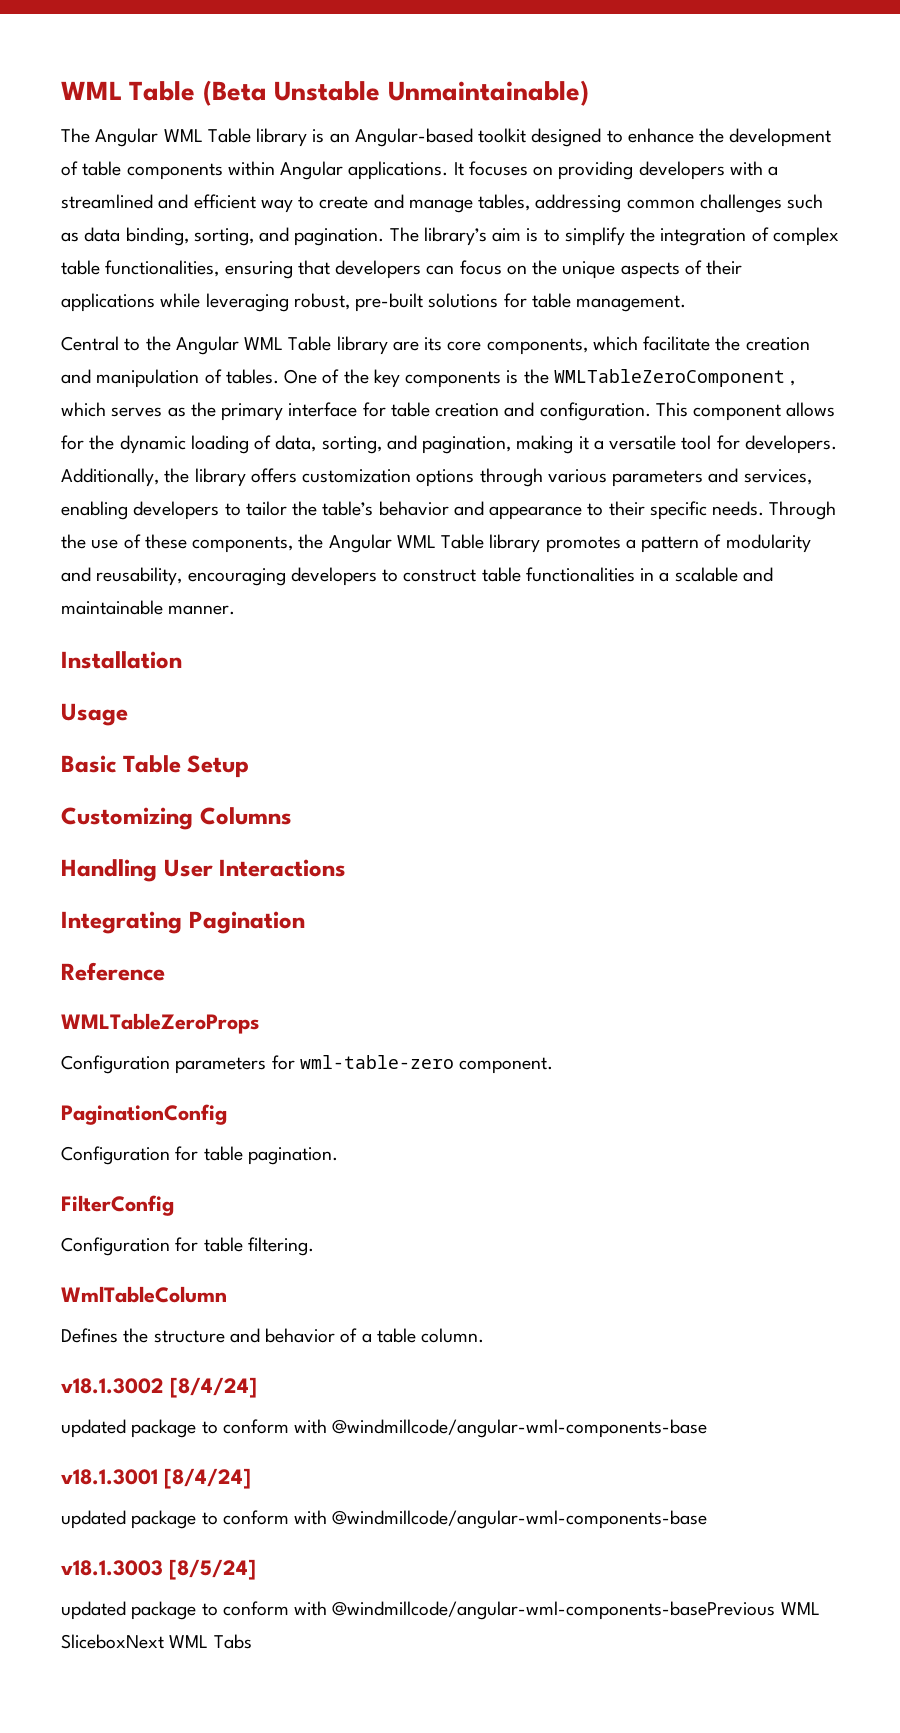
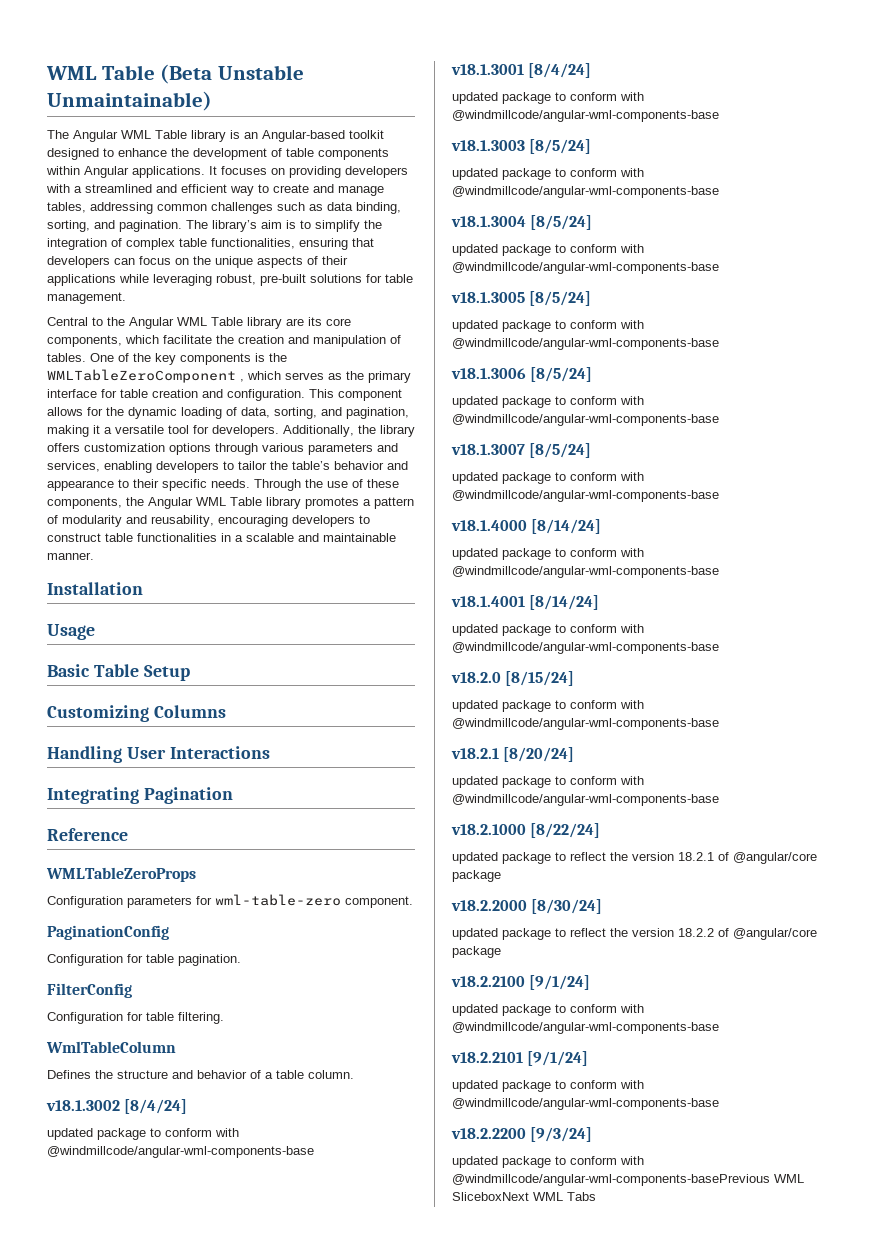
  v18.1.3003 [8/5/24]
+ updated package to conform with @windmillcode/angular-wml-components-base
+ v18.1.3004 [8/5/24]
+ updated package to conform with @windmillcode/angular-wml-components-base
+ v18.1.3005 [8/5/24]
+ updated package to conform with @windmillcode/angular-wml-components-base
+ v18.1.3006 [8/5/24]
+ updated package to conform with @windmillcode/angular-wml-components-base
+ v18.1.3007 [8/5/24]
+ updated package to conform with @windmillcode/angular-wml-components-base
+ v18.1.4000 [8/14/24]
+ updated package to conform with @windmillcode/angular-wml-components-base
+ v18.1.4001 [8/14/24]
+ updated package to conform with @windmillcode/angular-wml-components-base
+ v18.2.0 [8/15/24]
+ updated package to conform with @windmillcode/angular-wml-components-base
+ v18.2.1 [8/20/24]
+ updated package to conform with @windmillcode/angular-wml-components-base
+ v18.2.1000 [8/22/24]
+ updated package to reflect the version 18.2.1 of @angular/core package
+ v18.2.2000 [8/30/24]
+ updated package to reflect the version 18.2.2 of @angular/core package
+ v18.2.2100 [9/1/24]
+ updated package to conform with @windmillcode/angular-wml-components-base
+ v18.2.2101 [9/1/24]
+ updated package to conform with @windmillcode/angular-wml-components-base
+ v18.2.2200 [9/3/24]

